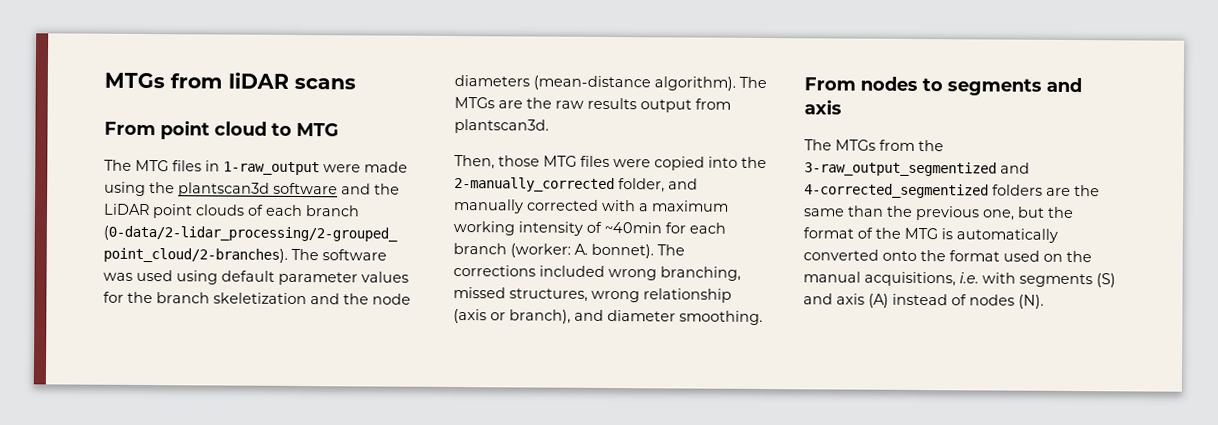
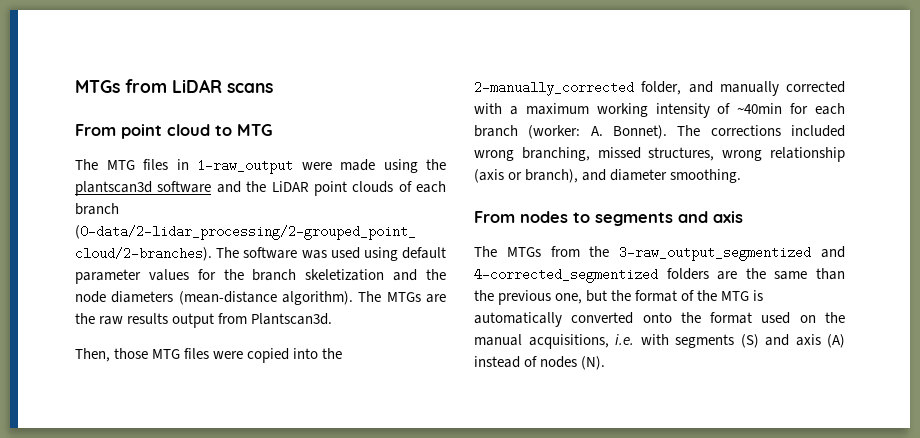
- MTGs from liDAR scans
+ MTGs from LiDAR scans
- The MTGs are the raw results output from plantscan3d.
+ The MTGs are the raw results output from Plantscan3d.
- Then, those MTG files were copied into the 2-manually_corrected folder, and manually corrected with a maximum working intensity of ~40min for each branch (worker: A. bonnet).
+ Then, those MTG files were copied into the 2-manually_corrected folder, and manually corrected with a maximum working intensity of ~40min for each branch (worker: A. Bonnet).

